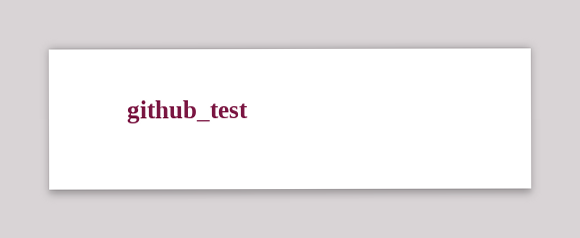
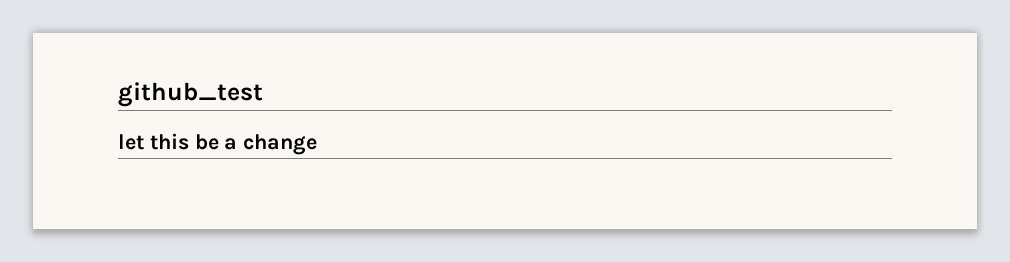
+ let this be a change

